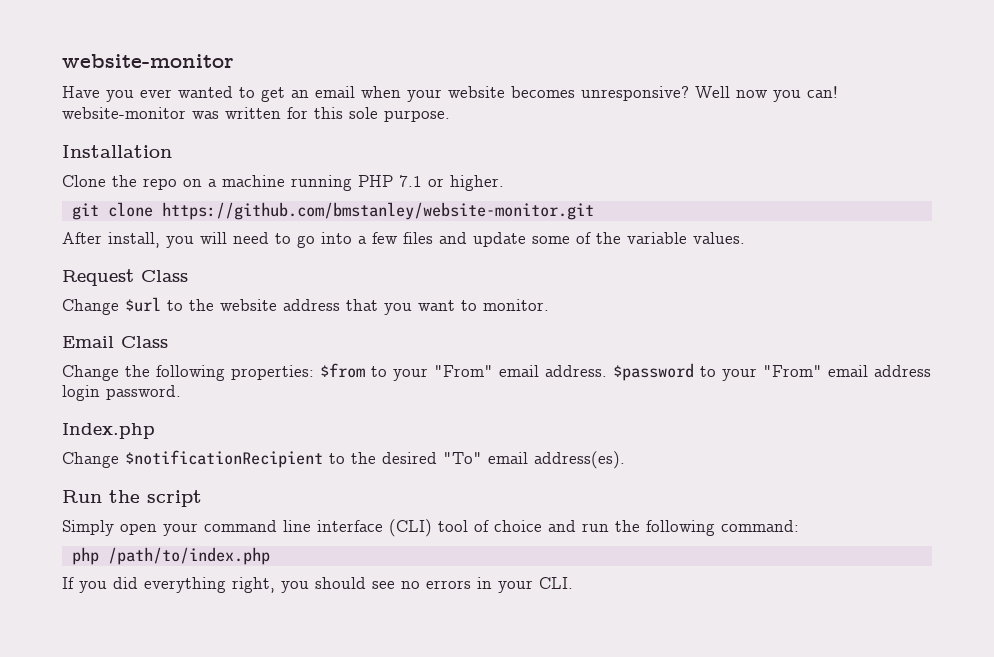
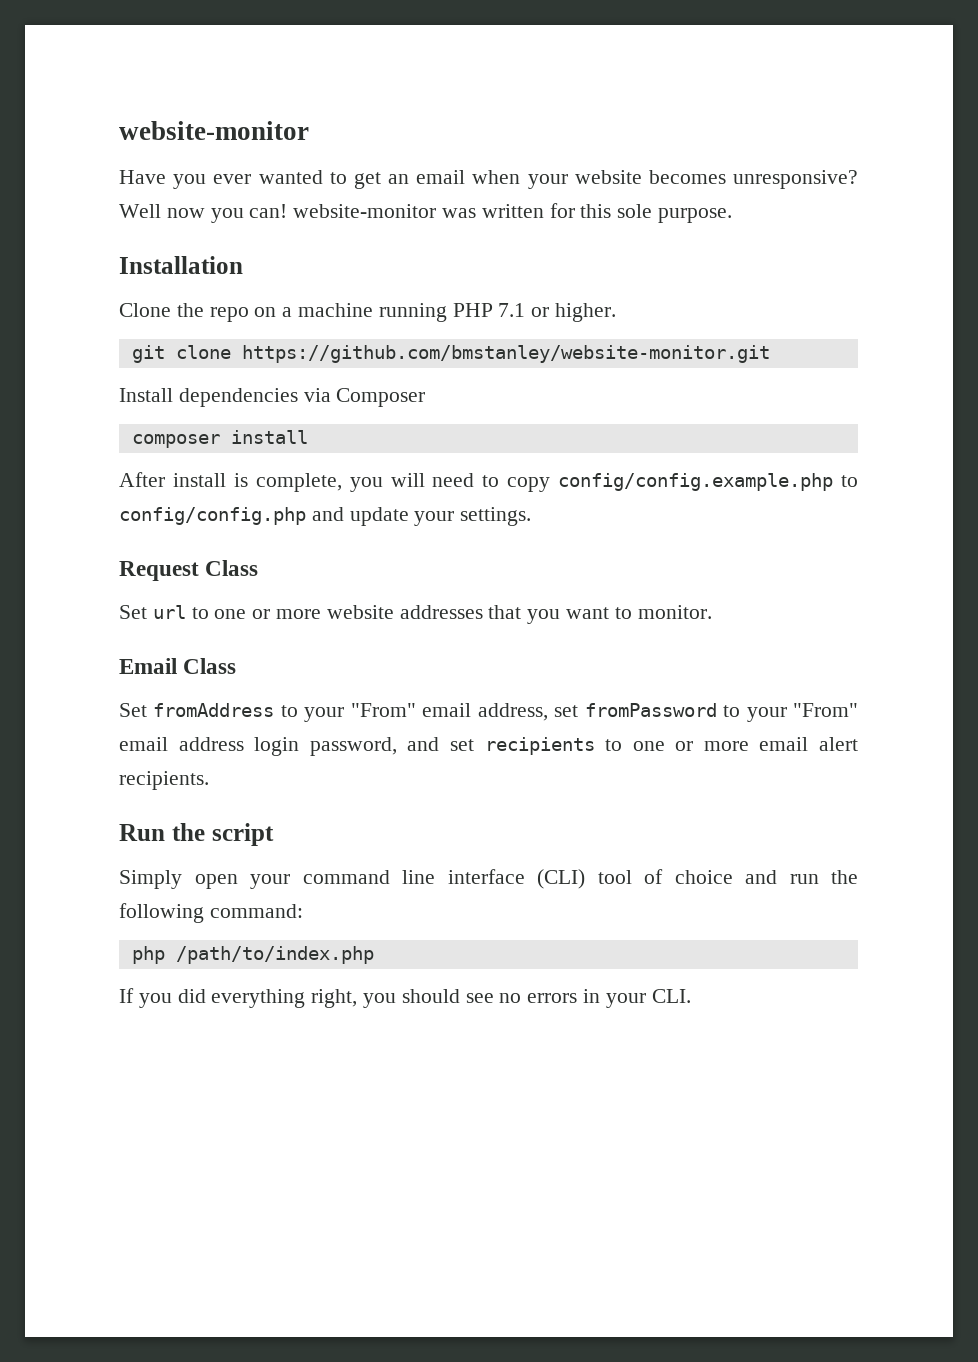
- After install, you will need to go into a few files and update some of the variable values.
+ Install dependencies via Composer
+ composer install
+ After install is complete, you will need to copy config/config.example.php to config/config.php and update your settings.
  Request Class
- Change $url to the website address that you want to monitor.
+ Set url to one or more website addresses that you want to monitor.
- Change the following properties: $from to your "From" email address. $password to your "From" email address login password.
- Index.php
- Change $notificationRecipient to the desired "To" email address(es).
+ Set fromAddress to your "From" email address, set fromPassword to your "From" email address login password, and set recipients to one or more email alert recipients.

